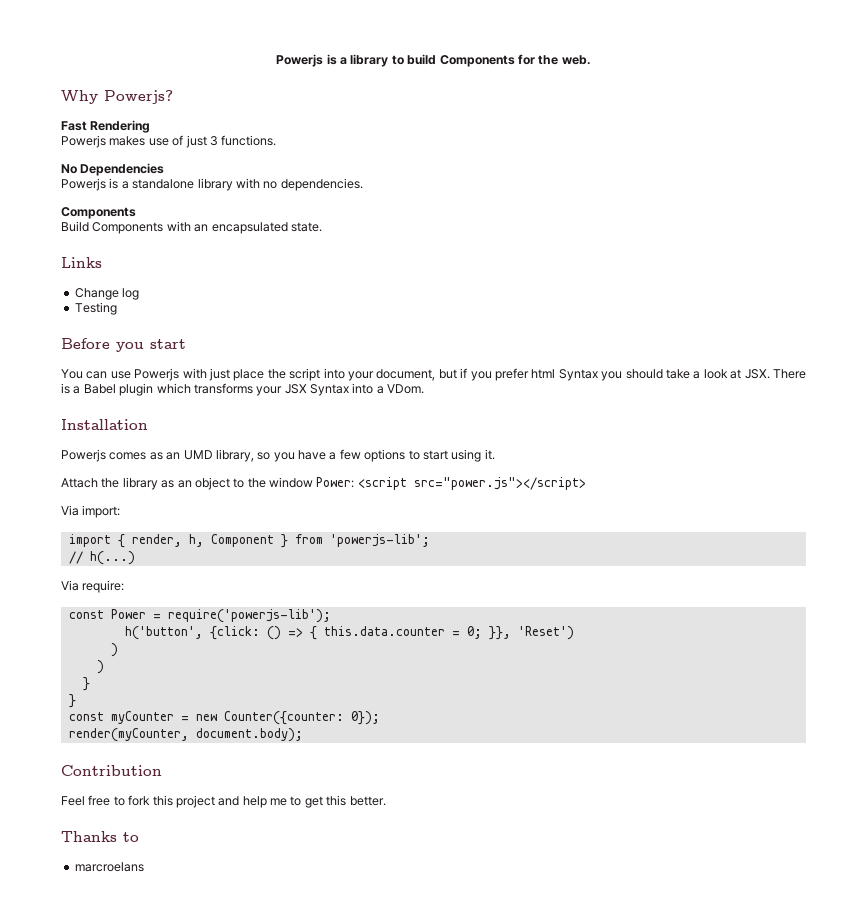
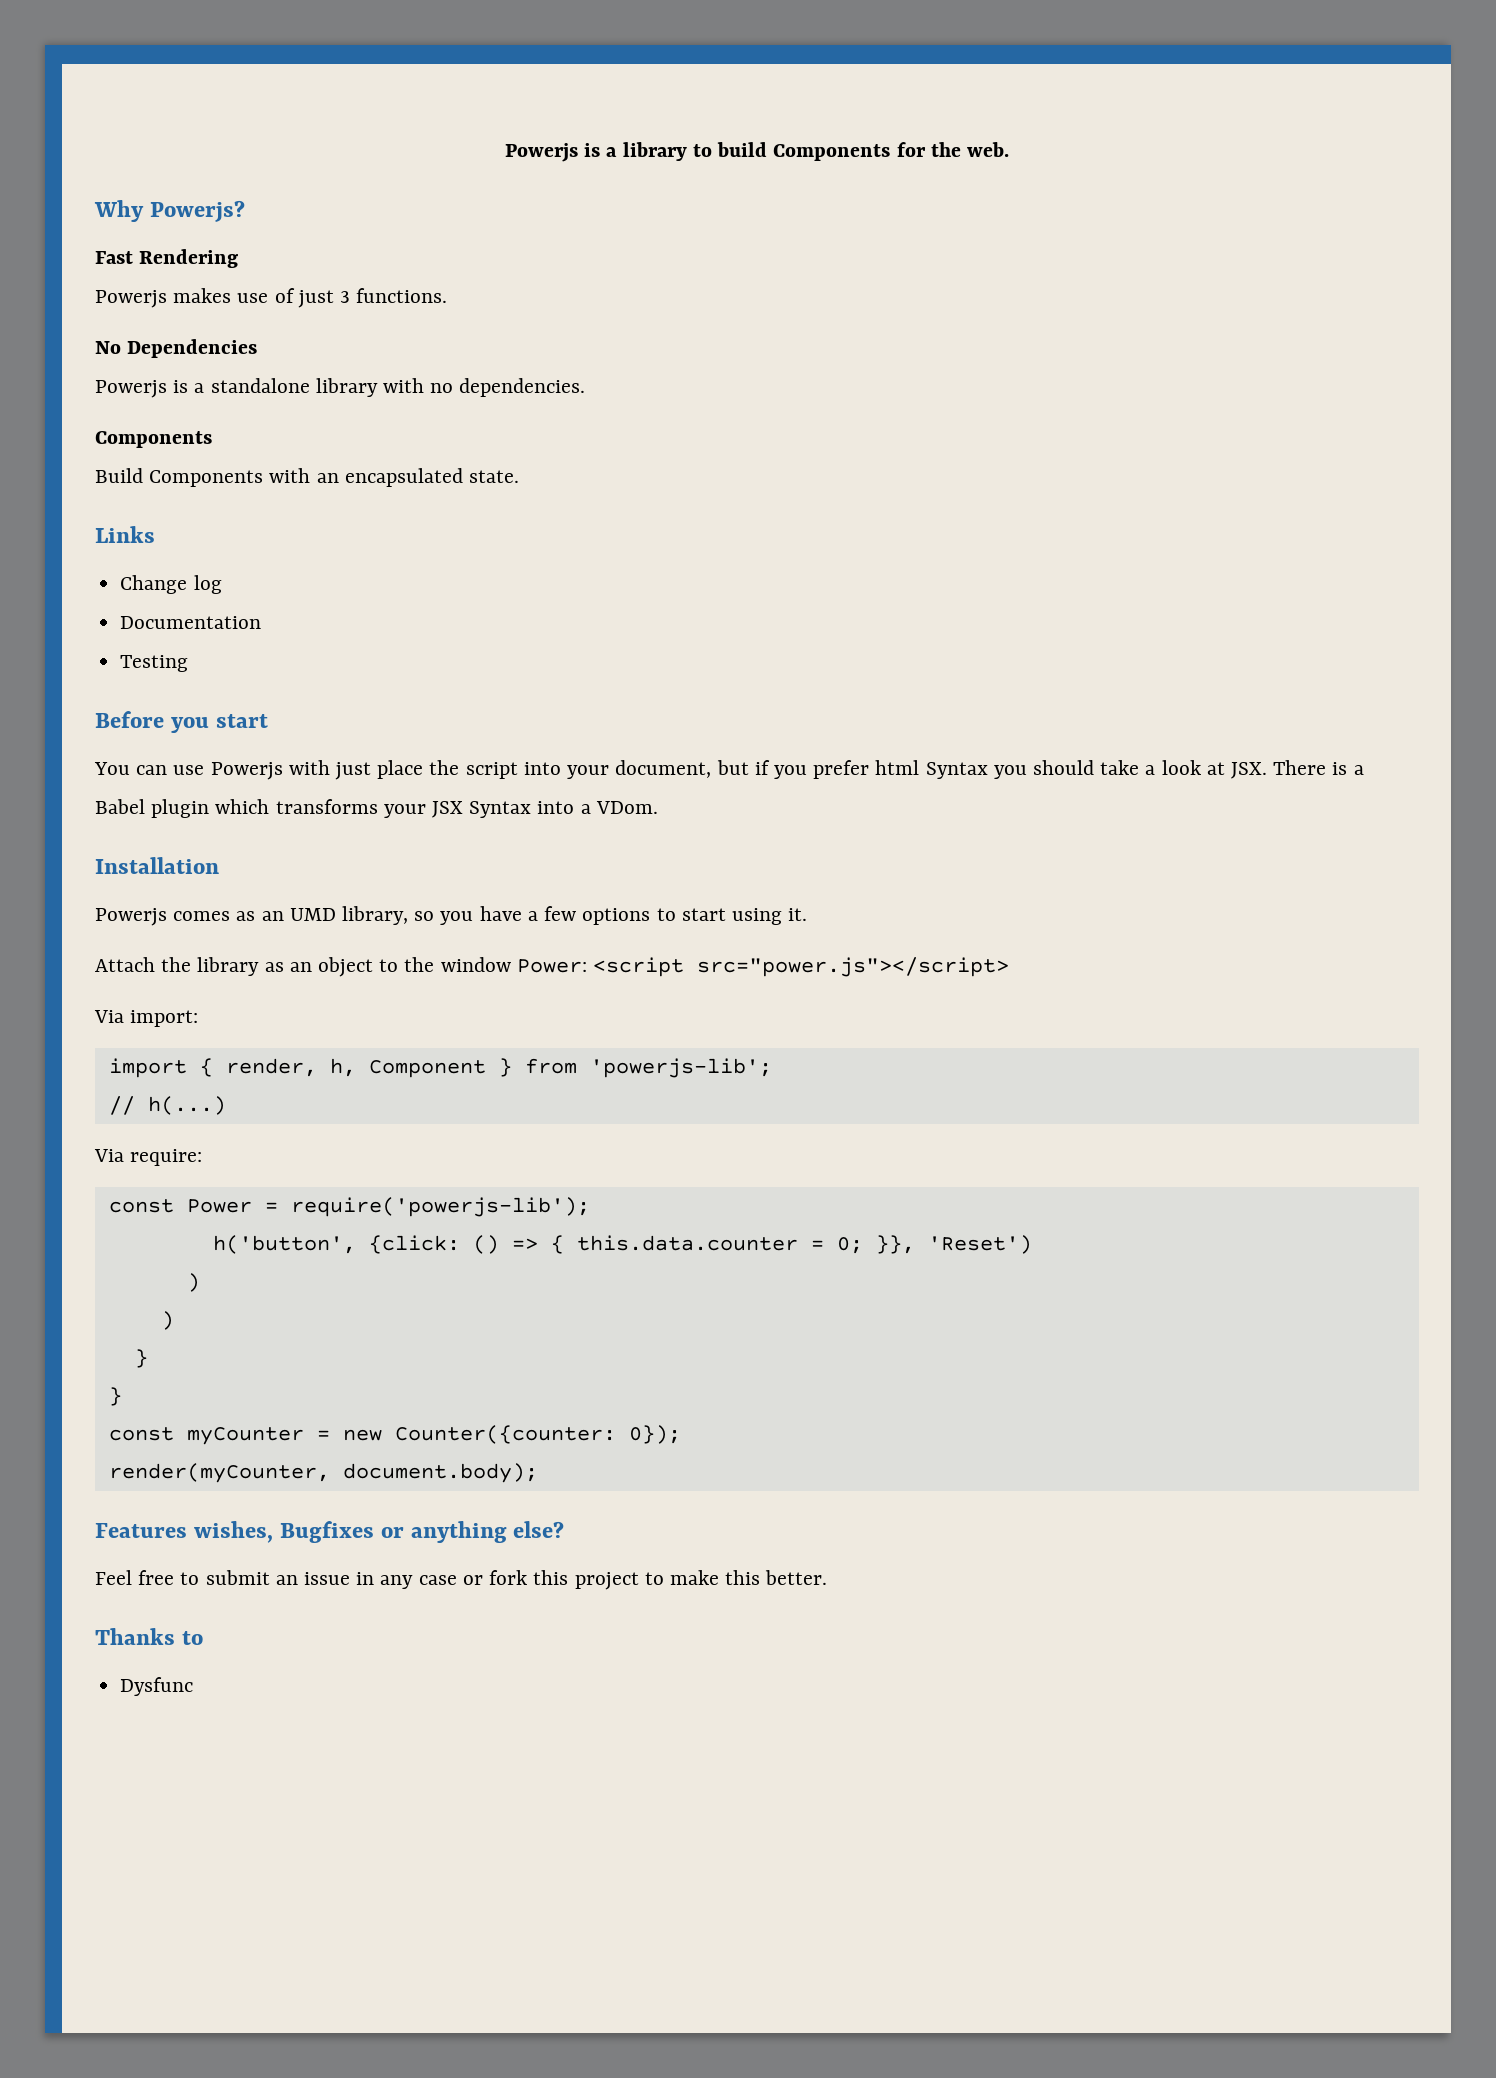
+ Documentation
- Contribution
- Feel free to fork this project and help me to get this better.
+ Features wishes, Bugfixes or anything else?
+ Feel free to submit an issue in any case or fork this project to make this better.
- marcroelans
+ Dysfunc

